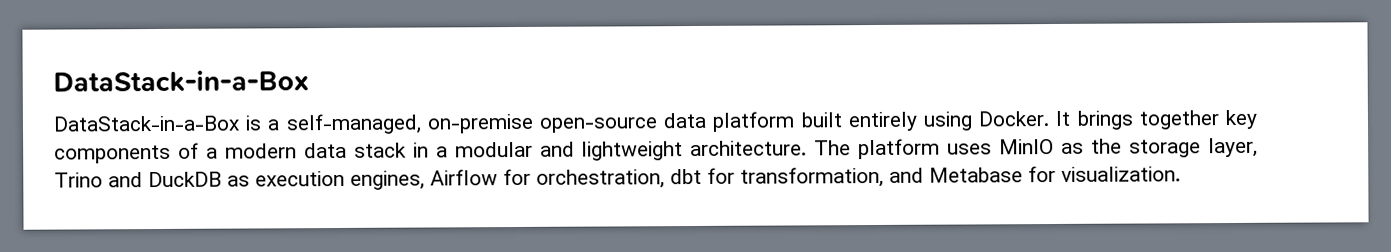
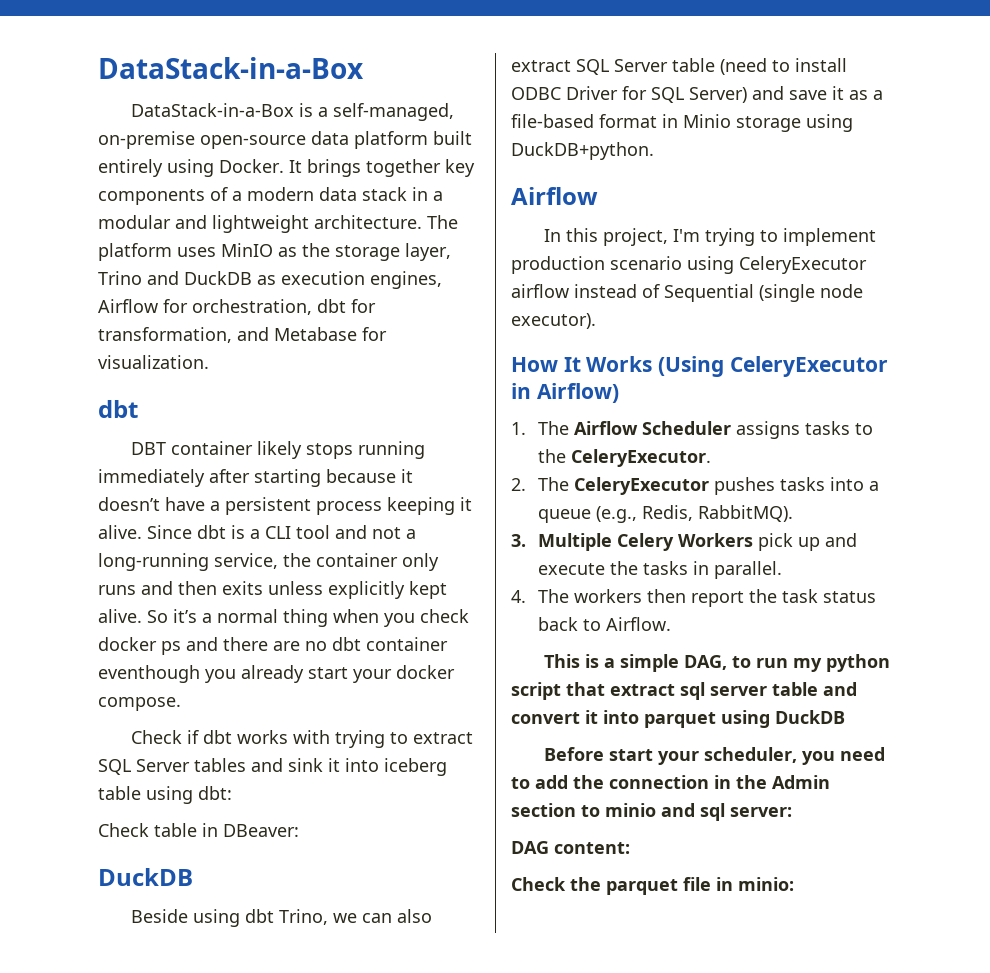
  The platform uses MinIO as the storage layer, Trino and DuckDB as execution engines, Airflow for orchestration, dbt for transformation, and Metabase for visualization.
+ dbt
+ DBT container likely stops running immediately after starting because it doesn’t have a persistent process keeping it alive. Since dbt is a CLI tool and not a long-running service, the container only runs and then exits unless explicitly kept alive. So it’s a normal thing when you check docker ps and there are no dbt container eventhough you already start your docker compose.
+ Check if dbt works with trying to extract SQL Server tables and sink it into iceberg table using dbt:
+ Check table in DBeaver:
+ DuckDB
+ Beside using dbt Trino, we can also extract SQL Server table (need to install ODBC Driver for SQL Server) and save it as a file-based format in Minio storage using DuckDB+python.
+ Airflow
+ In this project, I'm trying to implement production scenario using CeleryExecutor airflow instead of Sequential (single node executor).
+ How It Works (Using CeleryExecutor in Airflow)
+ 1. The Airflow Scheduler assigns tasks to the CeleryExecutor.
+ 2. The CeleryExecutor pushes tasks into a queue (e.g., Redis, RabbitMQ).
+ 3. Multiple Celery Workers pick up and execute the tasks in parallel.
+ 4. The workers then report the task status back to Airflow.
+ This is a simple DAG, to run my python script that extract sql server table and convert it into parquet using DuckDB
+ Before start your scheduler, you need to add the connection in the Admin section to minio and sql server:
+ DAG content:
+ Check the parquet file in minio:

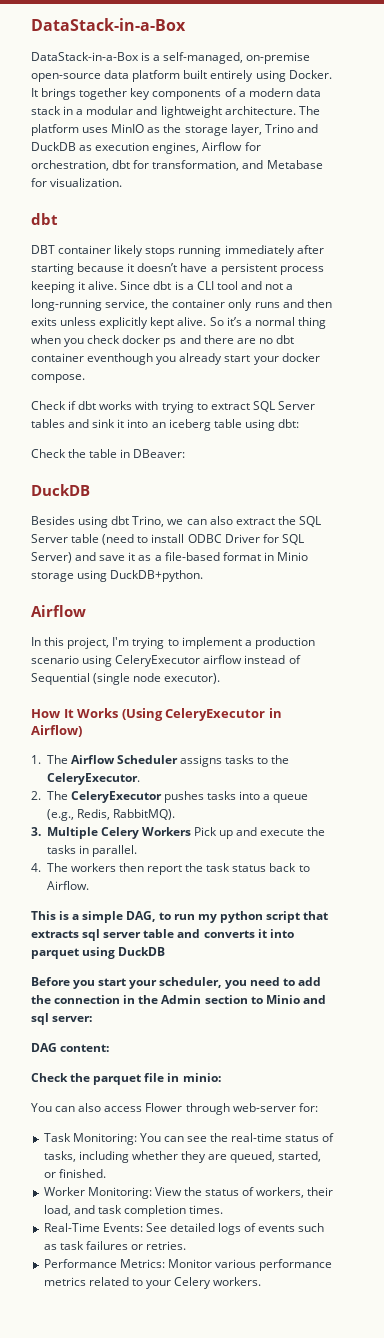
- Check if dbt works with trying to extract SQL Server tables and sink it into iceberg table using dbt:
+ Check if dbt works with trying to extract SQL Server tables and sink it into an iceberg table using dbt:
- Check table in DBeaver:
+ Check the table in DBeaver:
- Beside using dbt Trino, we can also extract SQL Server table (need to install ODBC Driver for SQL Server) and save it as a file-based format in Minio storage using DuckDB+python.
+ Besides using dbt Trino, we can also extract the SQL Server table (need to install ODBC Driver for SQL Server) and save it as a file-based format in Minio storage using DuckDB+python.
- In this project, I'm trying to implement production scenario using CeleryExecutor airflow instead of Sequential (single node executor).
+ In this project, I'm trying to implement a production scenario using CeleryExecutor airflow instead of Sequential (single node executor).
- 3. Multiple Celery Workers pick up and execute the tasks in parallel.
+ 3. Multiple Celery Workers Pick up and execute the tasks in parallel.
- This is a simple DAG, to run my python script that extract sql server table and convert it into parquet using DuckDB
+ This is a simple DAG, to run my python script that extracts sql server table and converts it into parquet using DuckDB
- Before start your scheduler, you need to add the connection in the Admin section to minio and sql server:
+ Before you start your scheduler, you need to add the connection in the Admin section to Minio and sql server:
+ You can also access Flower through web-server for:
+ Task Monitoring: You can see the real-time status of tasks, including whether they are queued, started, or finished.
+ Worker Monitoring: View the status of workers, their load, and task completion times.
+ Real-Time Events: See detailed logs of events such as task failures or retries.
+ Performance Metrics: Monitor various performance metrics related to your Celery workers.

